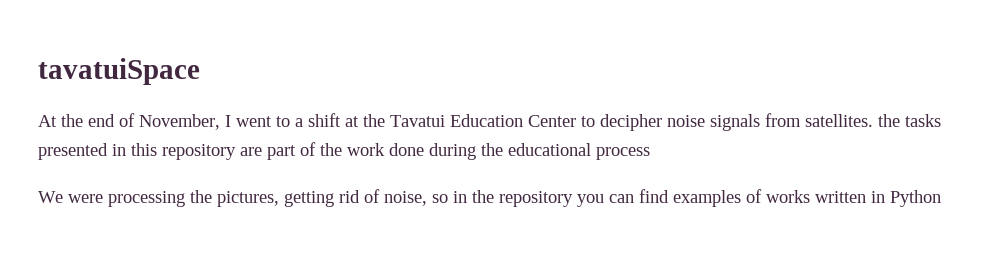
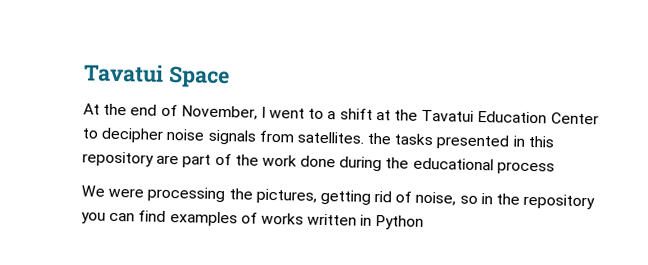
- tavatuiSpace
+ Tavatui Space

